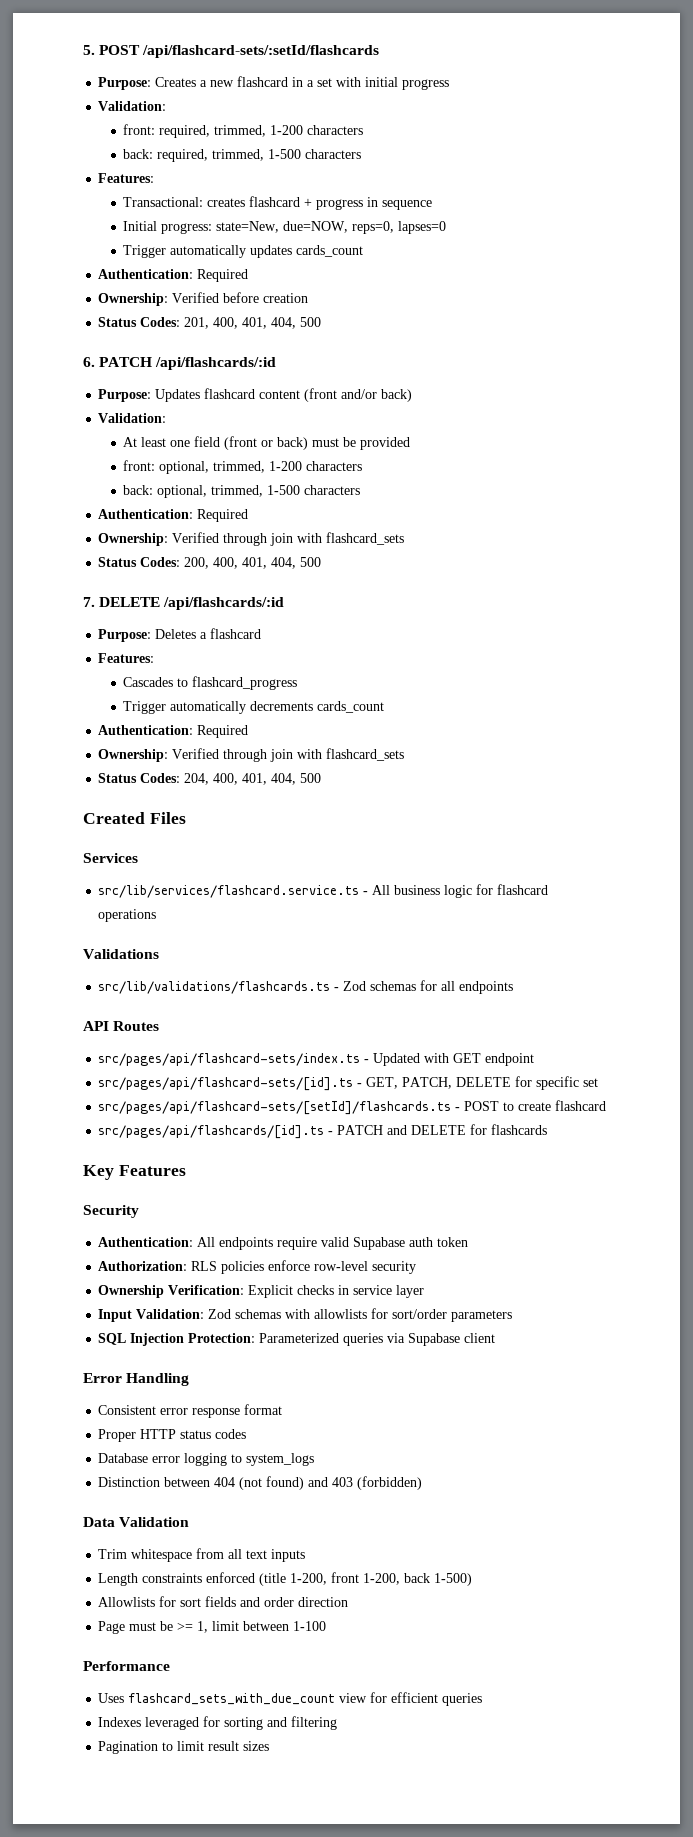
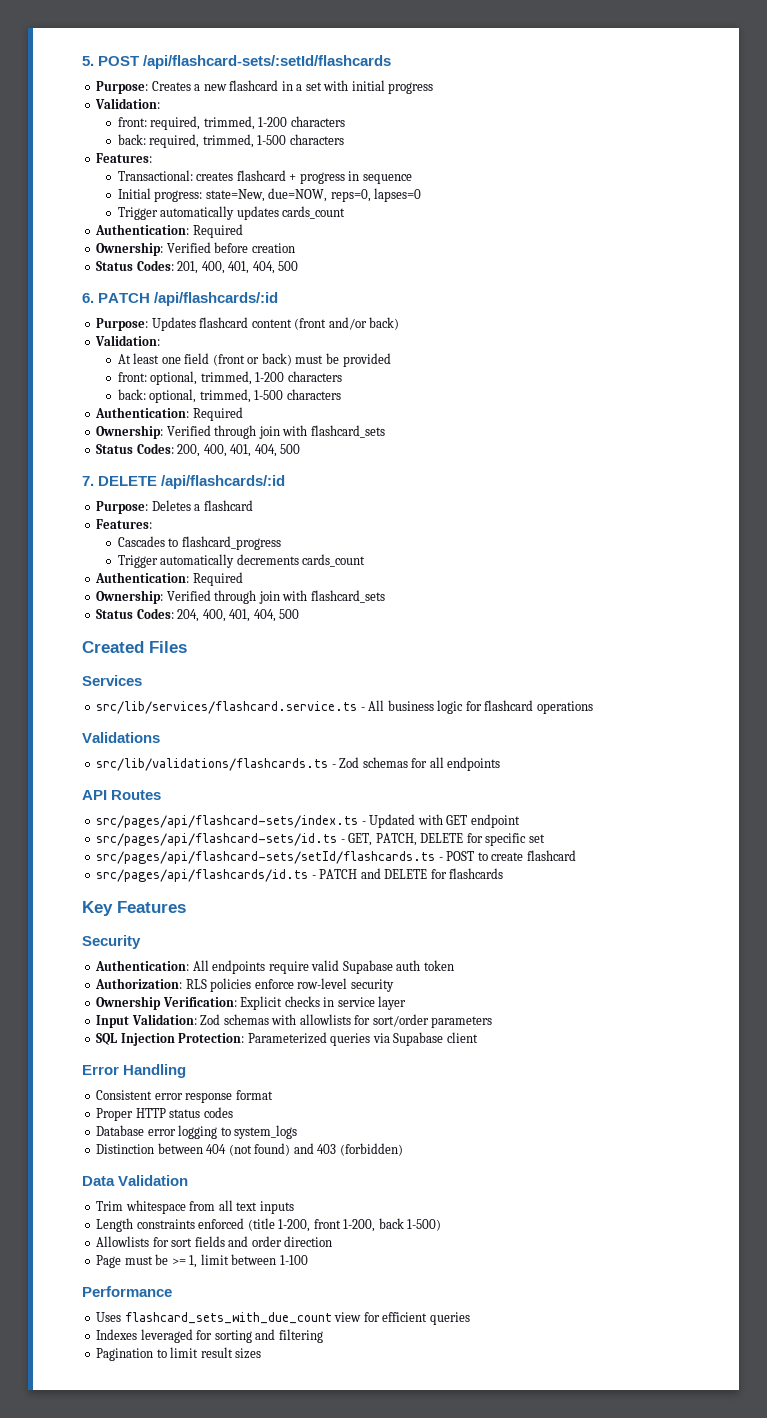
- src/pages/api/flashcard-sets/[id].ts - GET, PATCH, DELETE for specific set
+ src/pages/api/flashcard-sets/id.ts - GET, PATCH, DELETE for specific set
- src/pages/api/flashcard-sets/[setId]/flashcards.ts - POST to create flashcard
+ src/pages/api/flashcard-sets/setId/flashcards.ts - POST to create flashcard
- src/pages/api/flashcards/[id].ts - PATCH and DELETE for flashcards
+ src/pages/api/flashcards/id.ts - PATCH and DELETE for flashcards

